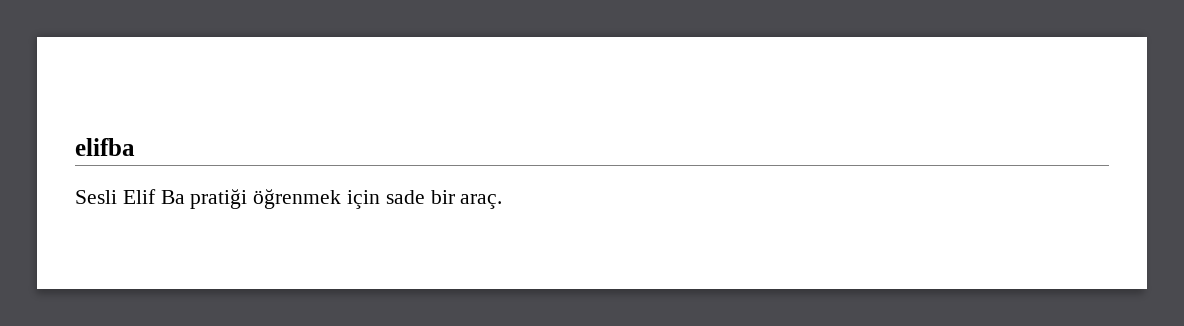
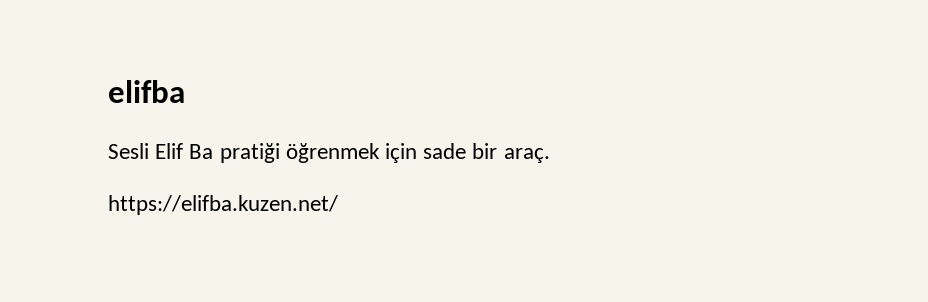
+ https://elifba.kuzen.net/

